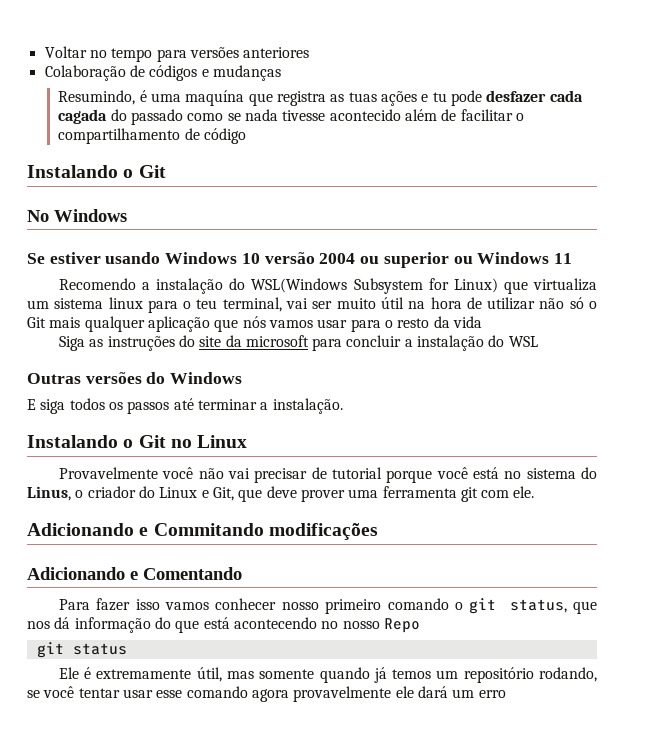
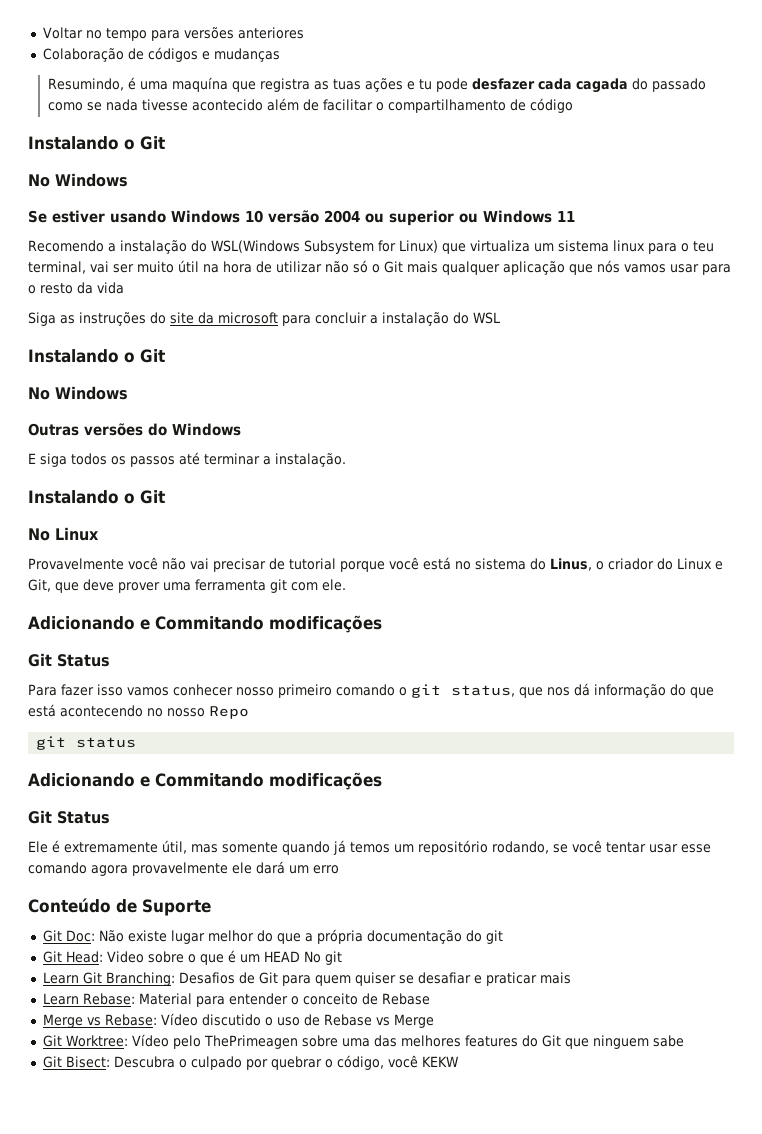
  Siga as instruções do site da microsoft para concluir a instalação do WSL
+ Instalando o Git
+ No Windows
  E siga todos os passos até terminar a instalação.
- Instalando o Git no Linux
+ Instalando o Git
+ No Linux
  Provavelmente você não vai precisar de tutorial porque você está no sistema do Linus, o criador do Linux e Git, que deve prover uma ferramenta git com ele.
  Adicionando e Commitando modificações
- Adicionando e Comentando
+ Git Status
  git status
+ Adicionando e Commitando modificações
+ Git Status
+ Conteúdo de Suporte
+ Git Doc: Não existe lugar melhor do que a própria documentação do git
+ Git Head: Video sobre o que é um HEAD No git
+ Learn Git Branching: Desafios de Git para quem quiser se desafiar e praticar mais
+ Learn Rebase: Material para entender o conceito de Rebase
+ Merge vs Rebase: Vídeo discutido o uso de Rebase vs Merge
+ Git Worktree: Vídeo pelo ThePrimeagen sobre uma das melhores features do Git que ninguem sabe
+ Git Bisect: Descubra o culpado por quebrar o código, você KEKW

